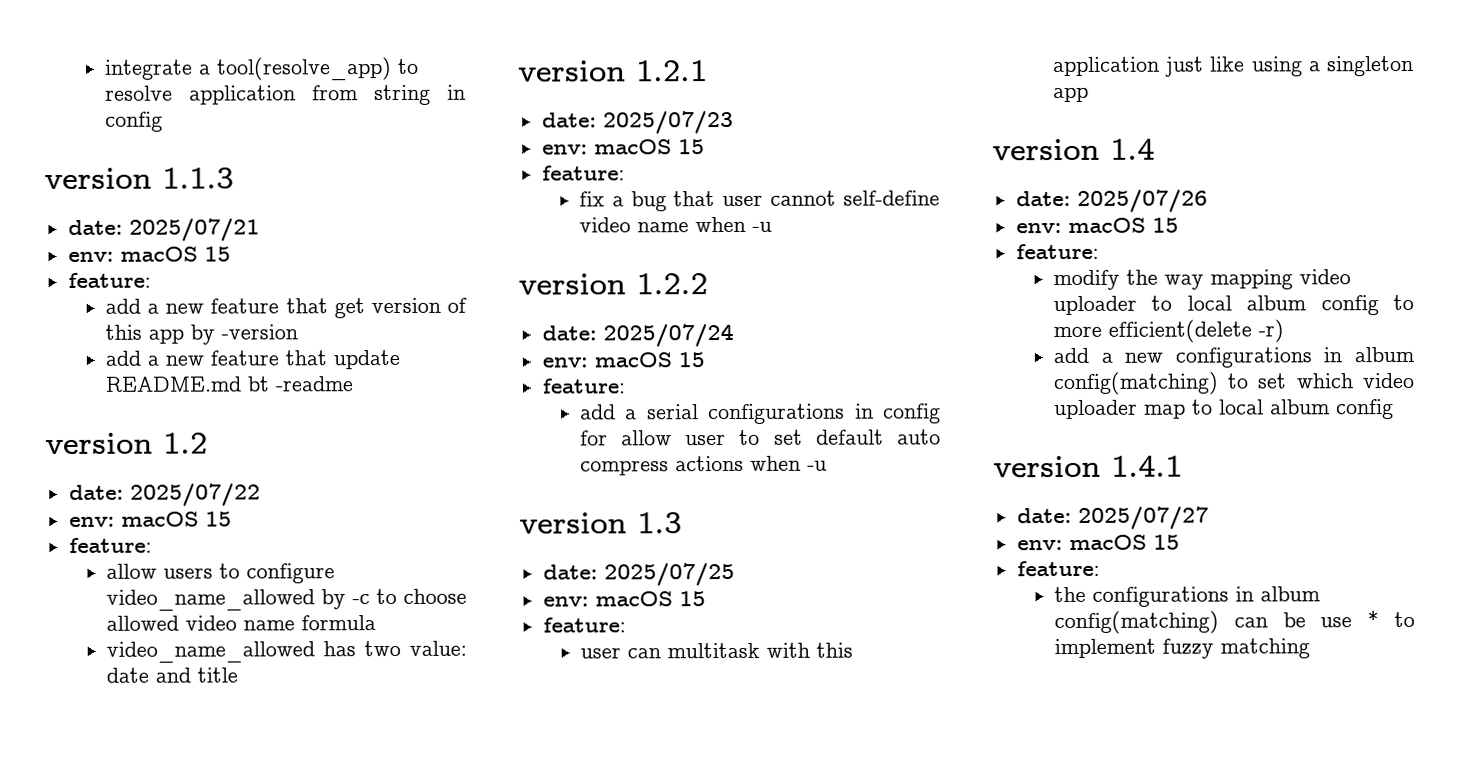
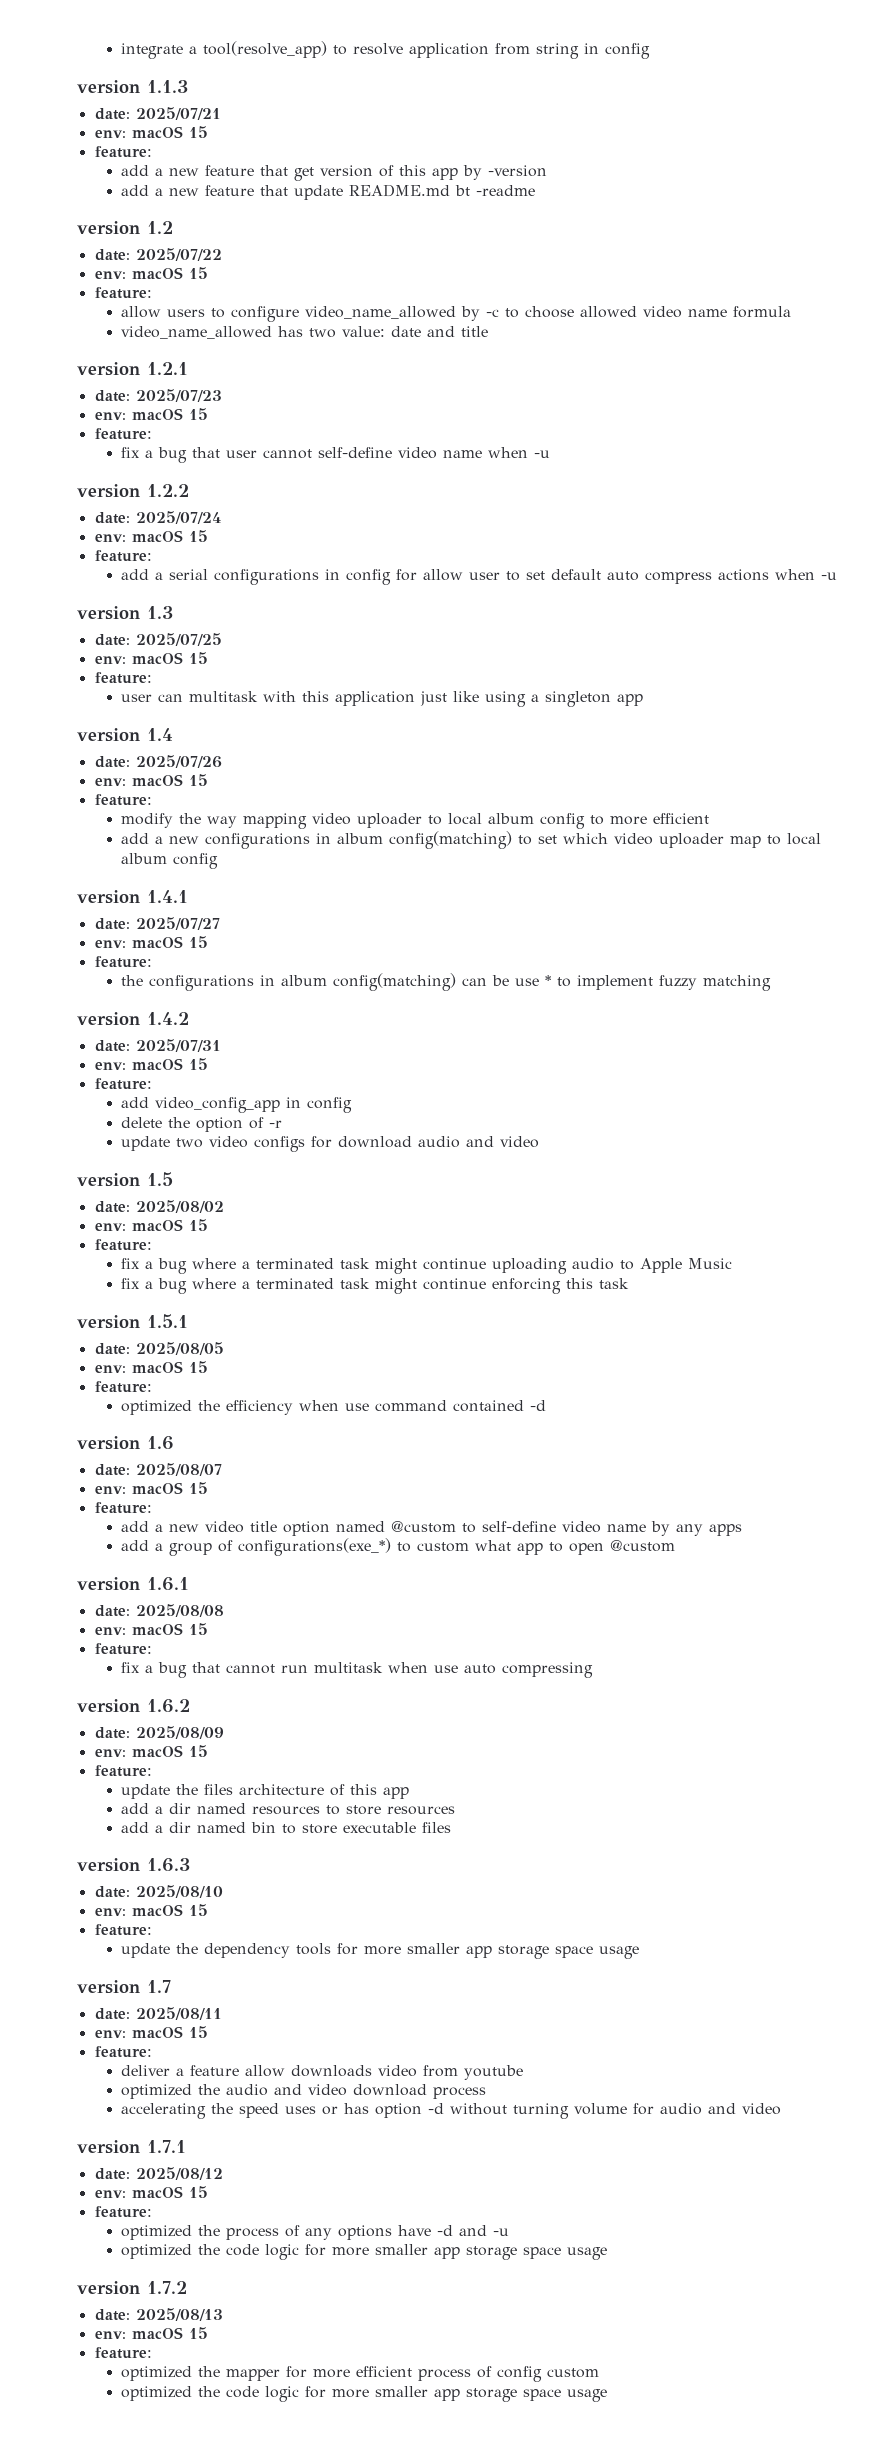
- modify the way mapping video uploader to local album config to more efficient(delete -r)
+ modify the way mapping video uploader to local album config to more efficient
+ version 1.4.2
+ date: 2025/07/31
+ env: macOS 15
+ feature:
+ add video_config_app in config
+ delete the option of -r
+ update two video configs for download audio and video
+ version 1.5
+ date: 2025/08/02
+ env: macOS 15
+ feature:
+ fix a bug where a terminated task might continue uploading audio to Apple Music
+ fix a bug where a terminated task might continue enforcing this task
+ version 1.5.1
+ date: 2025/08/05
+ env: macOS 15
+ feature:
+ optimized the efficiency when use command contained -d
+ version 1.6
+ date: 2025/08/07
+ env: macOS 15
+ feature:
+ add a new video title option named @custom to self-define video name by any apps
+ add a group of configurations(exe_*) to custom what app to open @custom
+ version 1.6.1
+ date: 2025/08/08
+ env: macOS 15
+ feature:
+ fix a bug that cannot run multitask when use auto compressing
+ version 1.6.2
+ date: 2025/08/09
+ env: macOS 15
+ feature:
+ update the files architecture of this app
+ add a dir named resources to store resources
+ add a dir named bin to store executable files
+ version 1.6.3
+ date: 2025/08/10
+ env: macOS 15
+ feature:
+ update the dependency tools for more smaller app storage space usage
+ version 1.7
+ date: 2025/08/11
+ env: macOS 15
+ feature:
+ deliver a feature allow downloads video from youtube
+ optimized the audio and video download process
+ accelerating the speed uses or has option -d without turning volume for audio and video
+ version 1.7.1
+ date: 2025/08/12
+ env: macOS 15
+ feature:
+ optimized the process of any options have -d and -u
+ optimized the code logic for more smaller app storage space usage
+ version 1.7.2
+ date: 2025/08/13
+ env: macOS 15
+ feature:
+ optimized the mapper for more efficient process of config custom
+ optimized the code logic for more smaller app storage space usage

